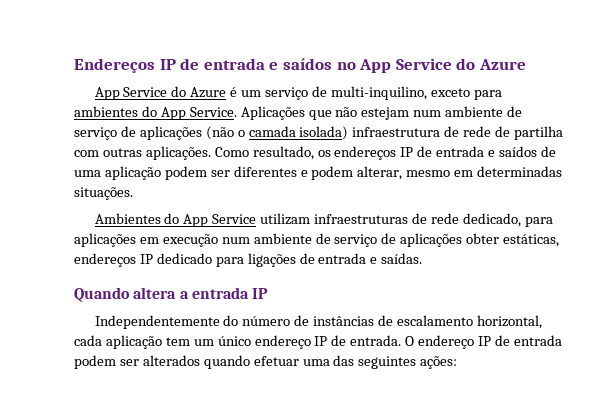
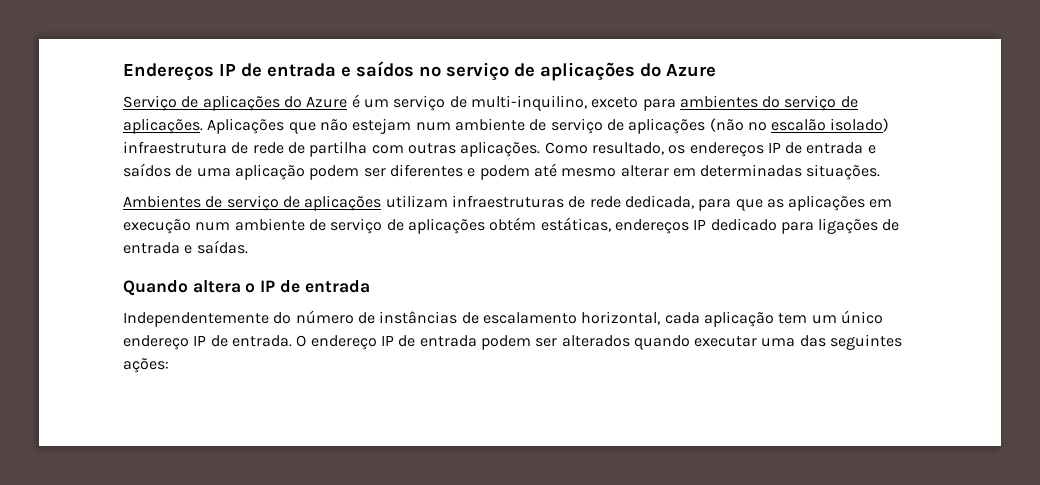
- Endereços IP de entrada e saídos no App Service do Azure
+ Endereços IP de entrada e saídos no serviço de aplicações do Azure
- App Service do Azure é um serviço de multi-inquilino, exceto para ambientes do App Service.
+ Serviço de aplicações do Azure é um serviço de multi-inquilino, exceto para ambientes do serviço de aplicações.
- Aplicações que não estejam num ambiente de serviço de aplicações (não o camada isolada) infraestrutura de rede de partilha com outras aplicações.
+ Aplicações que não estejam num ambiente de serviço de aplicações (não no escalão isolado) infraestrutura de rede de partilha com outras aplicações.
- Como resultado, os endereços IP de entrada e saídos de uma aplicação podem ser diferentes e podem alterar, mesmo em determinadas situações.
+ Como resultado, os endereços IP de entrada e saídos de uma aplicação podem ser diferentes e podem até mesmo alterar em determinadas situações.
- Ambientes do App Service utilizam infraestruturas de rede dedicado, para aplicações em execução num ambiente de serviço de aplicações obter estáticas, endereços IP dedicado para ligações de entrada e saídas.
+ Ambientes de serviço de aplicações utilizam infraestruturas de rede dedicada, para que as aplicações em execução num ambiente de serviço de aplicações obtém estáticas, endereços IP dedicado para ligações de entrada e saídas.
- Quando altera a entrada IP
+ Quando altera o IP de entrada
- O endereço IP de entrada podem ser alterados quando efetuar uma das seguintes ações:
+ O endereço IP de entrada podem ser alterados quando executar uma das seguintes ações:

